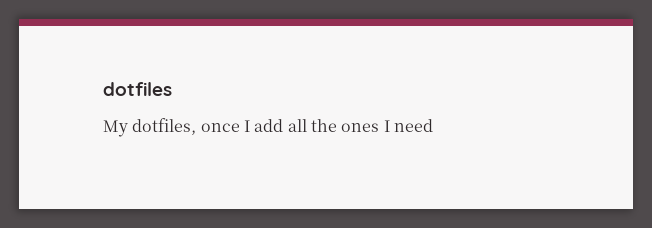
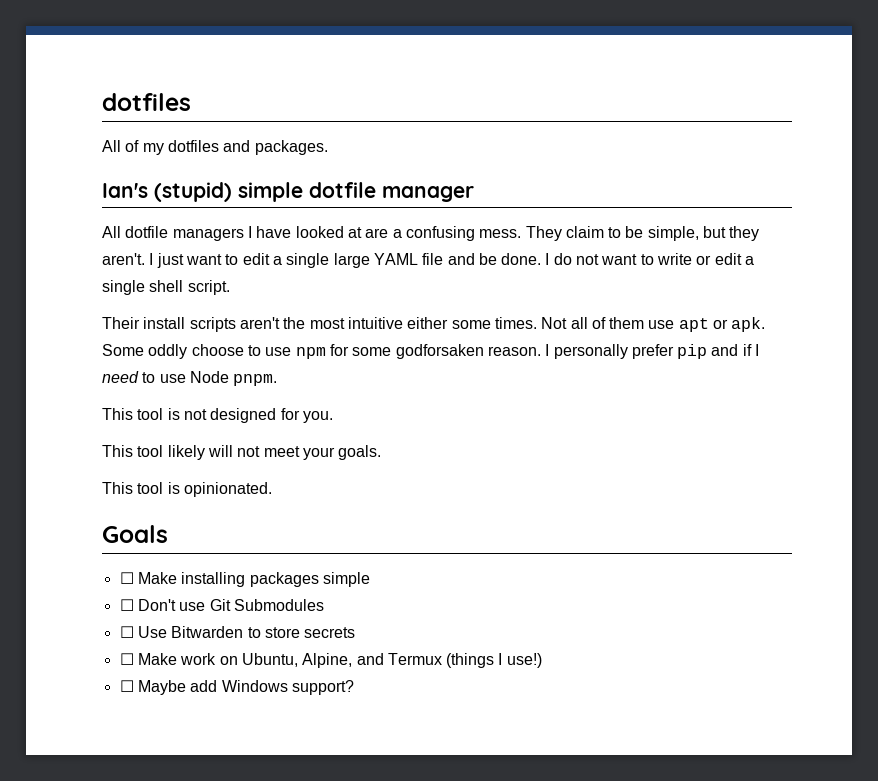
- My dotfiles, once I add all the ones I need
+ All of my dotfiles and packages.
+ Ian's (stupid) simple dotfile manager
+ All dotfile managers I have looked at are a confusing mess. They claim to be simple, but they aren't. I just want to edit a single large YAML file and be done. I do not want to write or edit a single shell script.
+ Their install scripts aren't the most intuitive either some times. Not all of them use apt or apk. Some oddly choose to use npm for some godforsaken reason. I personally prefer pip and if I need to use Node pnpm.
+ This tool is not designed for you.
+ This tool likely will not meet your goals.
+ This tool is opinionated.
+ Goals
+ ☐ Make installing packages simple
+ ☐ Don't use Git Submodules
+ ☐ Use Bitwarden to store secrets
+ ☐ Make work on Ubuntu, Alpine, and Termux (things I use!)
+ ☐ Maybe add Windows support?

